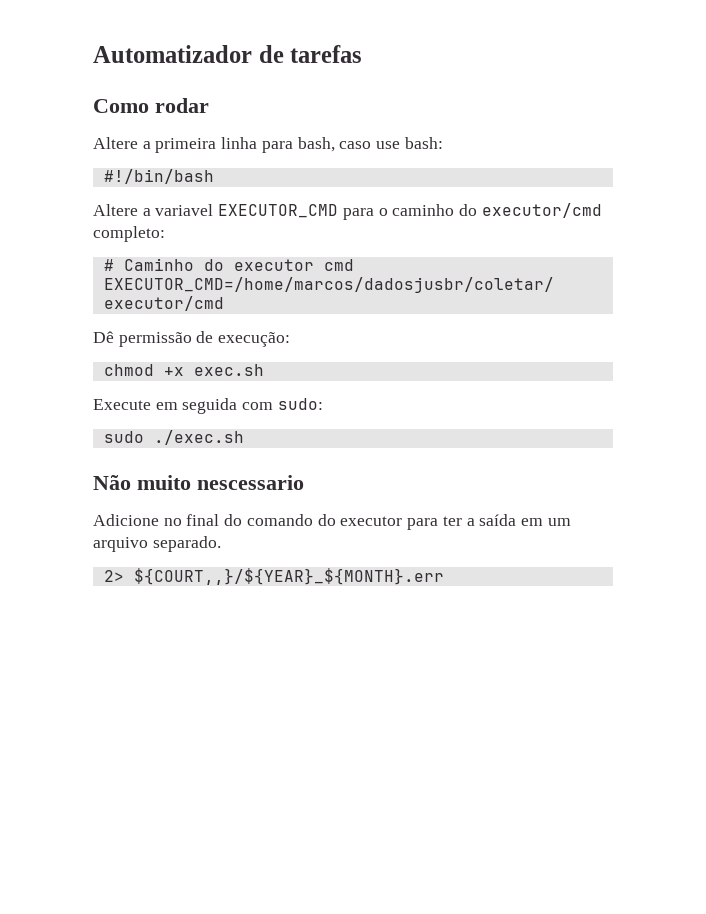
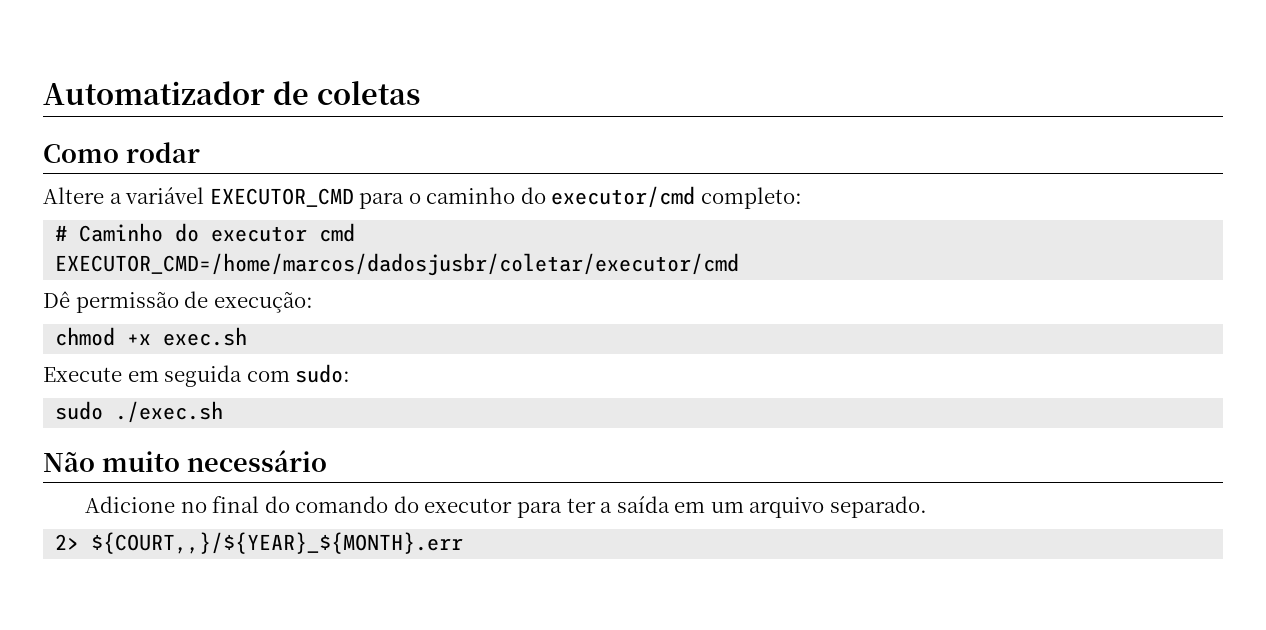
- Automatizador de tarefas
+ Automatizador de coletas
- Altere a primeira linha para bash, caso use bash:
- #!/bin/bash
- Altere a variavel EXECUTOR_CMD para o caminho do executor/cmd completo:
+ Altere a variável EXECUTOR_CMD para o caminho do executor/cmd completo:
- Não muito nescessario
+ Não muito necessário

